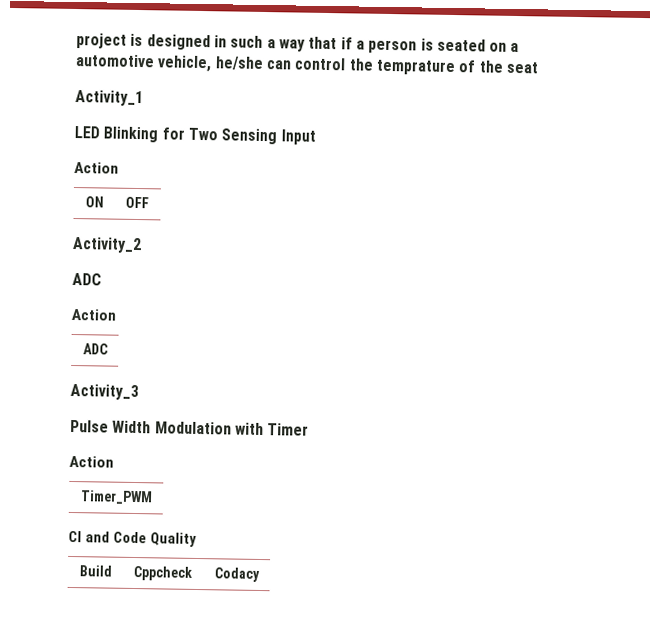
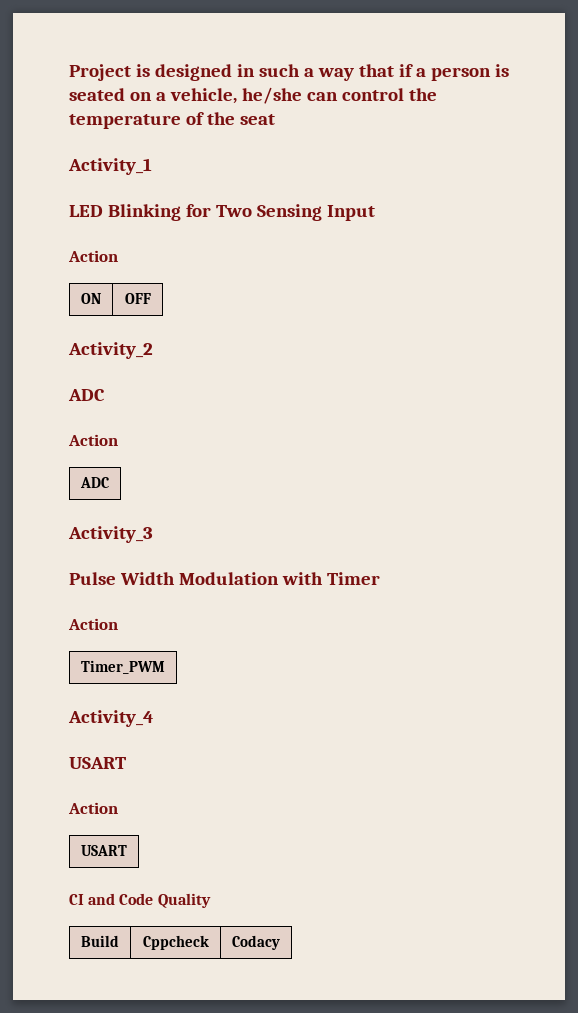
- project is designed in such a way that if a person is seated on a automotive vehicle, he/she can control the temprature of the seat
+ Project is designed in such a way that if a person is seated on a vehicle, he/she can control the temperature of the seat
+ Activity_4
+ USART
+ Action
+ USART

